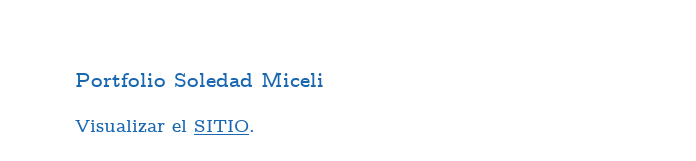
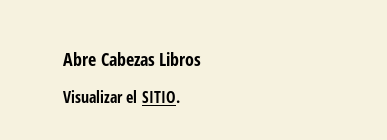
- Portfolio Soledad Miceli
+ Abre Cabezas Libros

